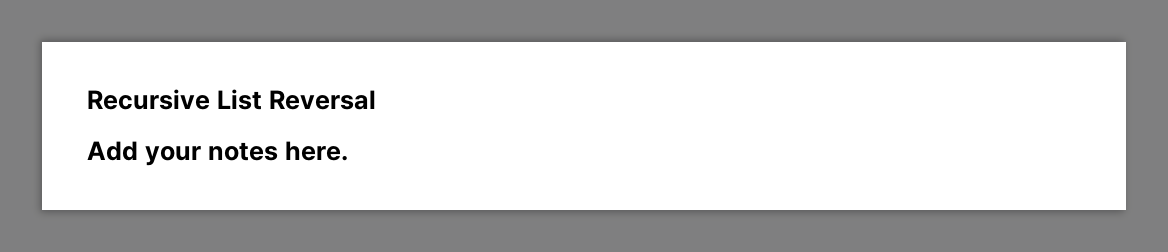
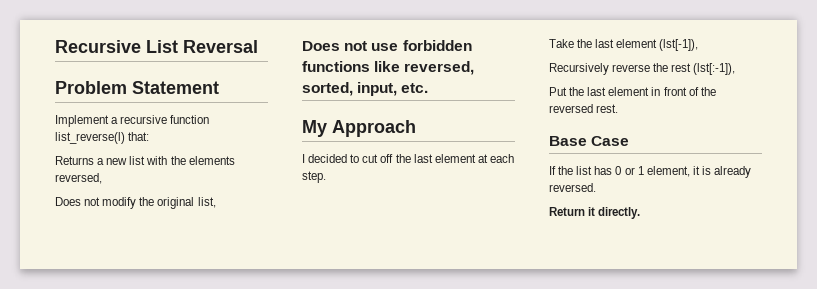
- Add your notes here.
+ Problem Statement
+ Implement a recursive function list_reverse(l) that:
+ Returns a new list with the elements reversed,
+ Does not modify the original list,
+ Does not use forbidden functions like reversed, sorted, input, etc.
+ My Approach
+ I decided to cut off the last element at each step.
+ Take the last element (lst[-1]),
+ Recursively reverse the rest (lst[:-1]),
+ Put the last element in front of the reversed rest.
+ Base Case
+ If the list has 0 or 1 element, it is already reversed.
+ Return it directly.

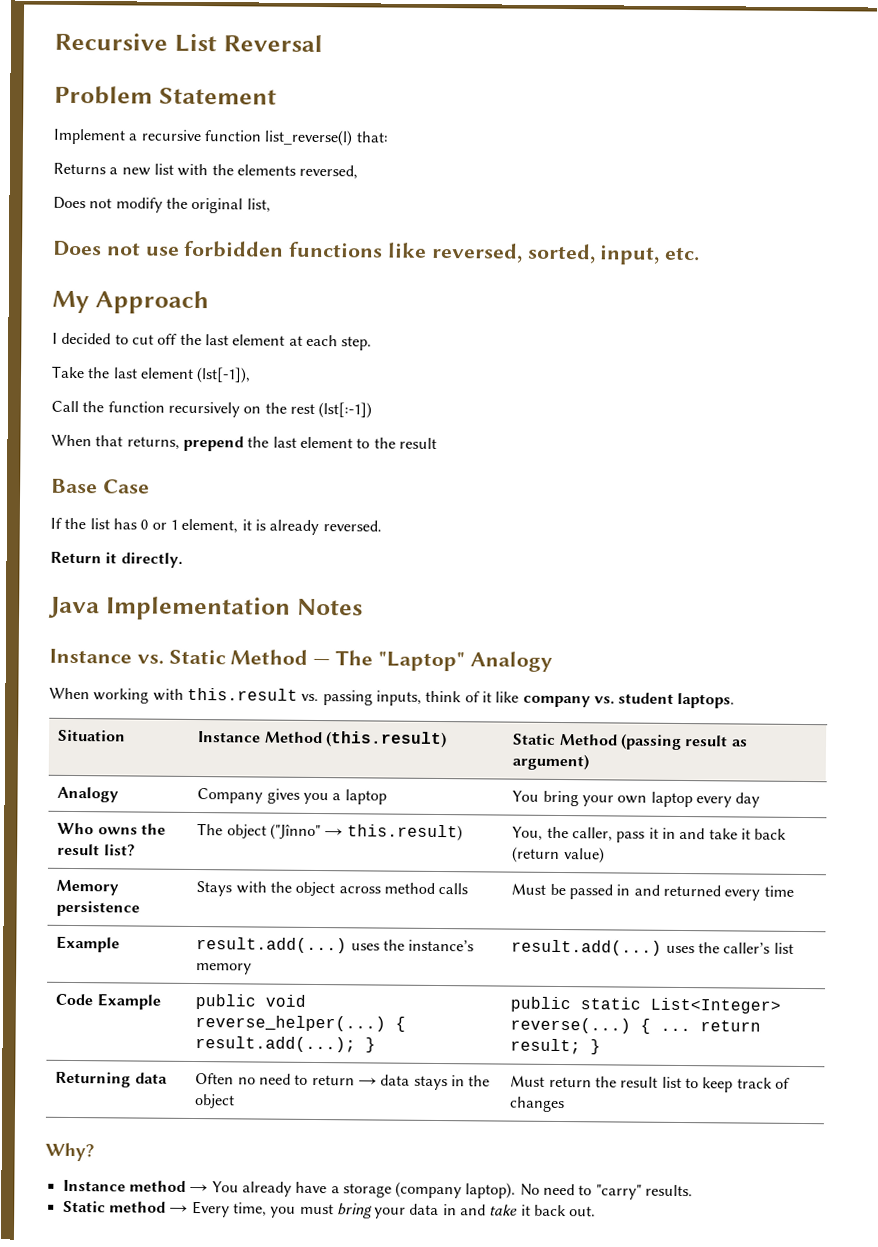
- Recursively reverse the rest (lst[:-1]),
- Put the last element in front of the reversed rest.
+ Call the function recursively on the rest (lst[:-1])
+ When that returns, prepend the last element to the result
+ Java Implementation Notes
+ Instance vs. Static Method — The "Laptop" Analogy
+ When working with this.result vs. passing inputs, think of it like company vs. student laptops.
+ Situation | Instance Method (this.result) | Static Method (passing result as argument)
+ Analogy | Company gives you a laptop | You bring your own laptop every day
+ Who owns the result list? | The object ("Jînno" → this.result) | You, the caller, pass it in and take it back (return value)
+ Memory persistence | Stays with the object across method calls | Must be passed in and returned every time
+ Example | result.add(...) uses the instance’s memory | result.add(...) uses the caller’s list
+ Code Example | public void reverse_helper(...) { result.add(...); } | public static List<Integer> reverse(...) { ... return result; }
+ Returning data | Often no need to return → data stays in the object | Must return the result list to keep track of changes
+ Why?
+ Instance method → You already have a storage (company laptop). No need to "carry" results.
+ Static method → Every time, you must bring your data in and take it back out.

